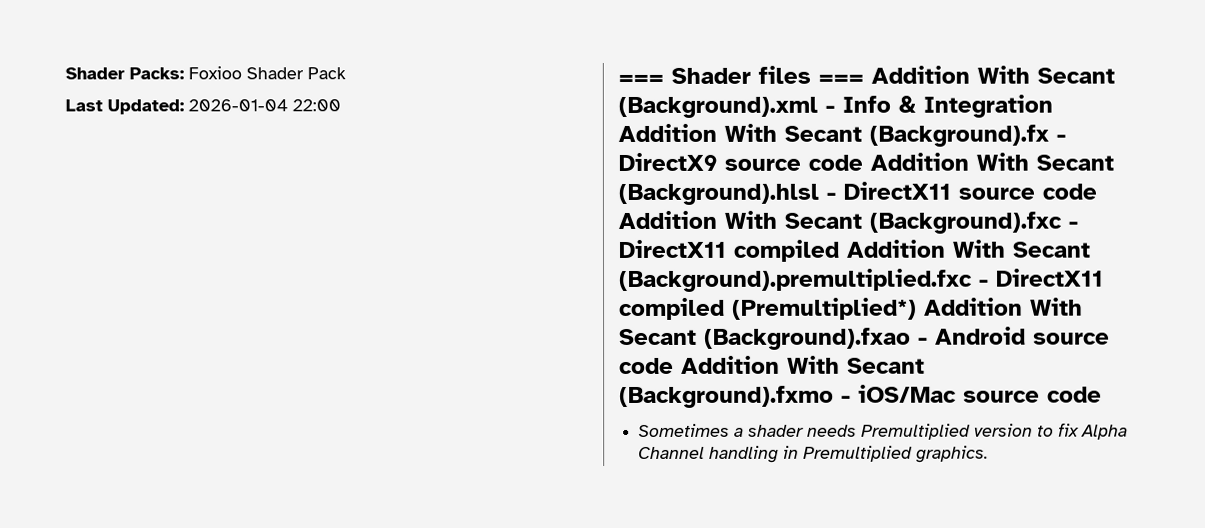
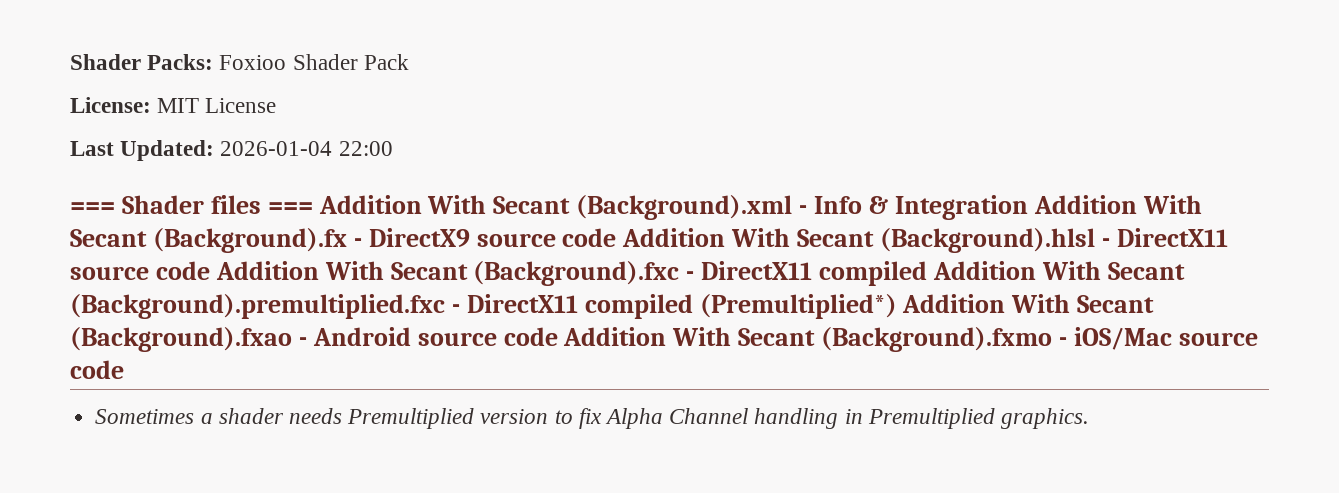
+ License: MIT License

